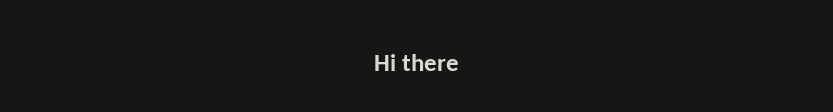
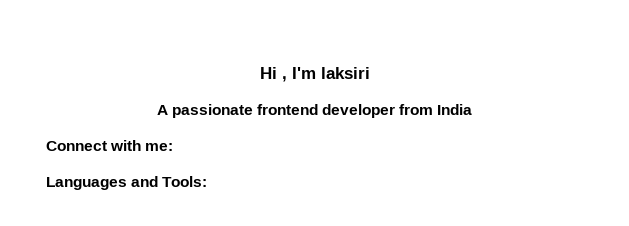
- Hi there
+ Hi , I'm laksiri
+ A passionate frontend developer from India
+ Connect with me:
+ Languages and Tools:

